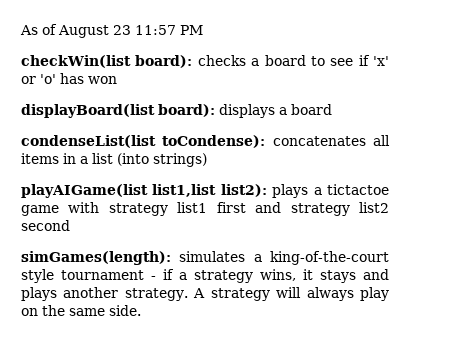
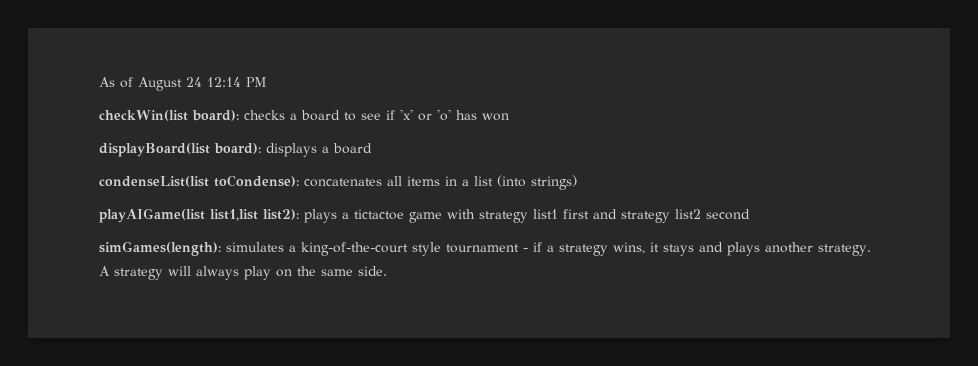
- As of August 23 11:57 PM
+ As of August 24 12:14 PM

